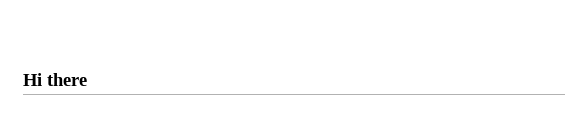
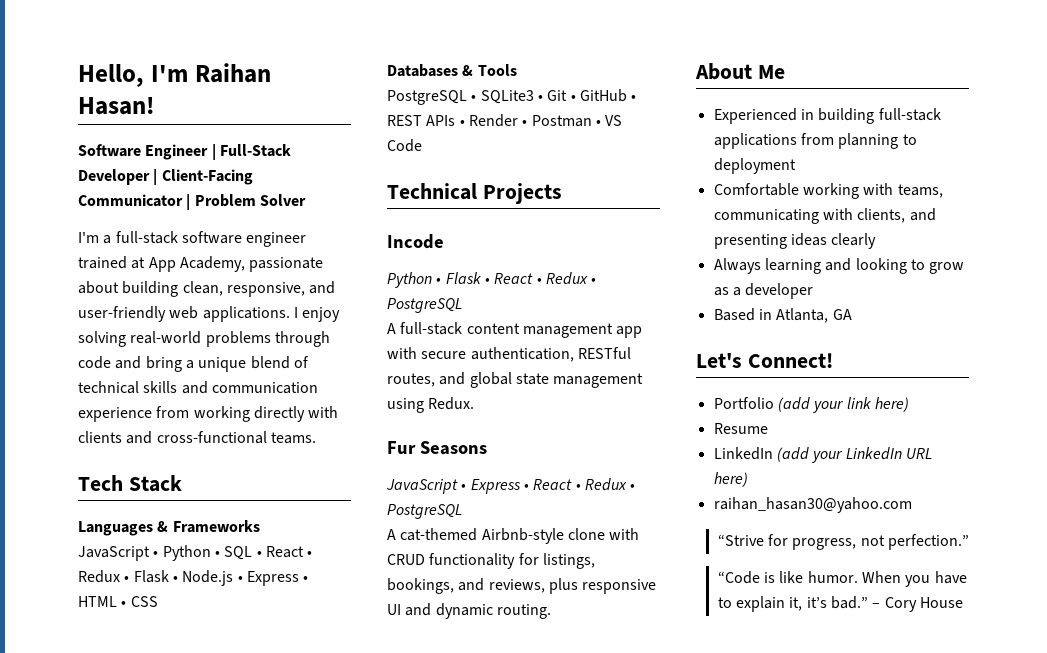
- Hi there
+ Hello, I'm Raihan Hasan!
+ Software Engineer | Full-Stack Developer | Client-Facing Communicator | Problem Solver
+ I'm a full-stack software engineer trained at App Academy, passionate about building clean, responsive, and user-friendly web applications. I enjoy solving real-world problems through code and bring a unique blend of technical skills and communication experience from working directly with clients and cross-functional teams.
+ Tech Stack
+ Languages & Frameworks
+ JavaScript • Python • SQL • React • Redux • Flask • Node.js • Express • HTML • CSS
+ Databases & Tools
+ PostgreSQL • SQLite3 • Git • GitHub • REST APIs • Render • Postman • VS Code
+ Technical Projects
+ Incode
+ Python • Flask • React • Redux • PostgreSQL
+ A full-stack content management app with secure authentication, RESTful routes, and global state management using Redux.
+ Fur Seasons
+ JavaScript • Express • React • Redux • PostgreSQL
+ A cat-themed Airbnb-style clone with CRUD functionality for listings, bookings, and reviews, plus responsive UI and dynamic routing.
+ About Me
+ Experienced in building full-stack applications from planning to deployment
+ Comfortable working with teams, communicating with clients, and presenting ideas clearly
+ Always learning and looking to grow as a developer
+ Based in Atlanta, GA
+ Let's Connect!
+ Portfolio (add your link here)
+ Resume
+ LinkedIn (add your LinkedIn URL here)
+ raihan_hasan30@yahoo.com
+ “Strive for progress, not perfection.”
+ “Code is like humor. When you have to explain it, it’s bad.” – Cory House

